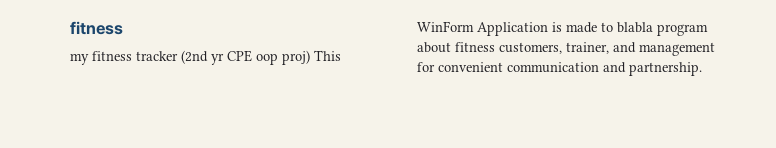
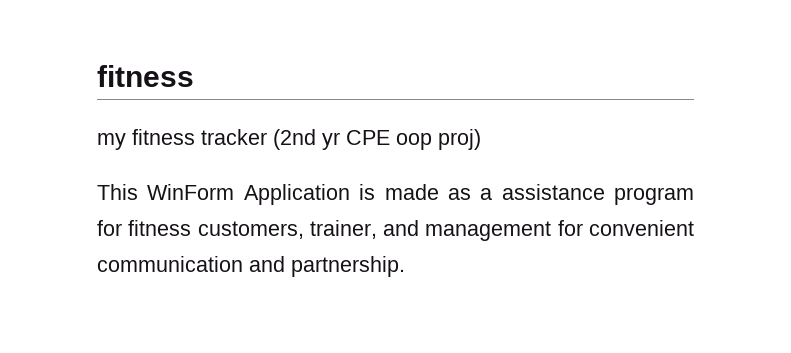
- my fitness tracker (2nd yr CPE oop proj) This WinForm Application is made to blabla program about fitness customers, trainer, and management for convenient communication and partnership.
+ my fitness tracker (2nd yr CPE oop proj)
+ This WinForm Application is made as a assistance program for fitness customers, trainer, and management for convenient communication and partnership.

